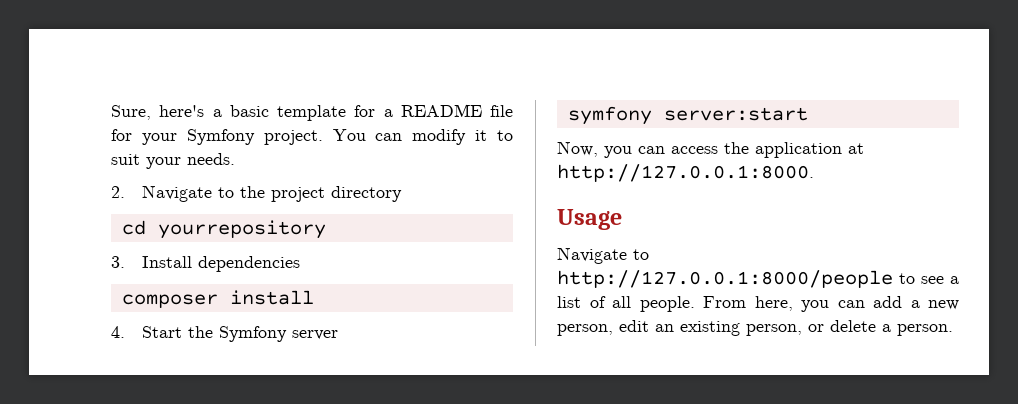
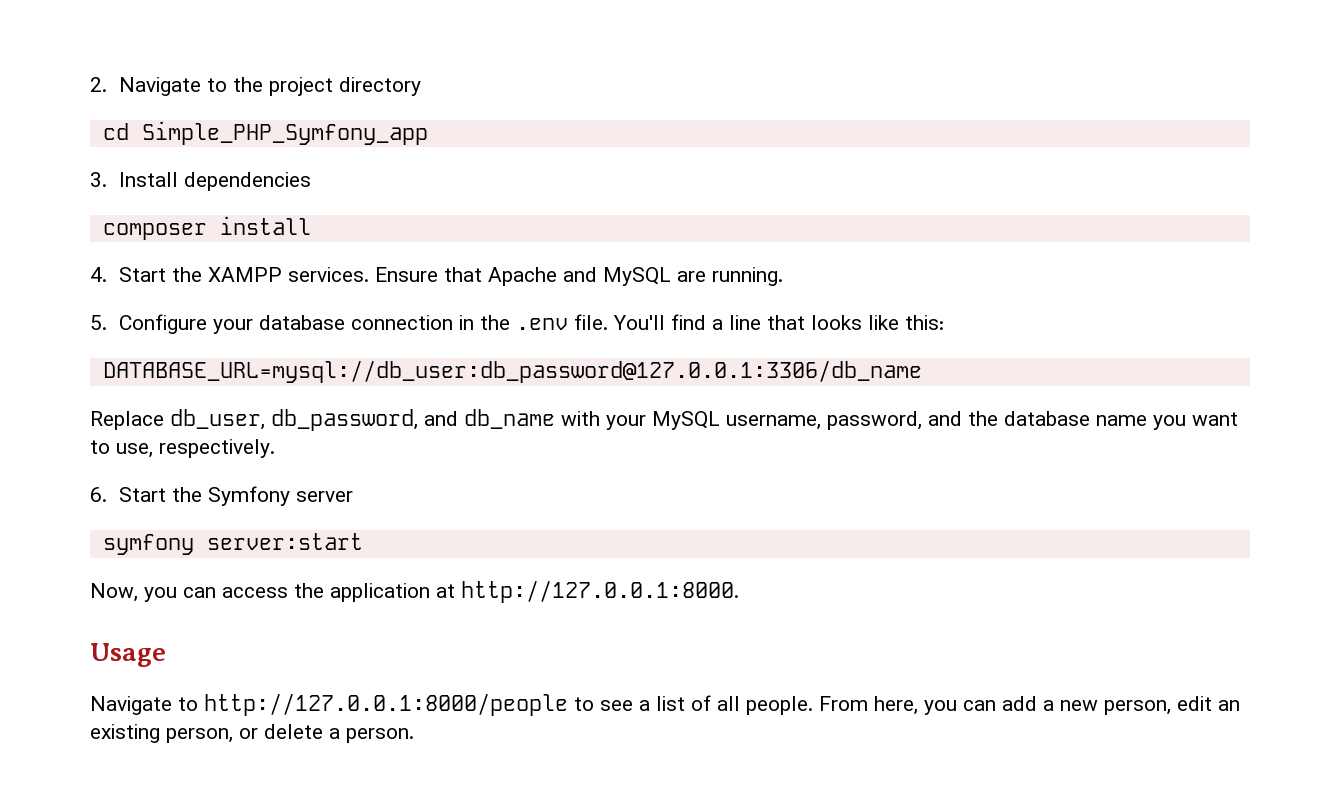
- Sure, here's a basic template for a README file for your Symfony project. You can modify it to suit your needs.
- cd yourrepository
+ cd Simple_PHP_Symfony_app
- 4. Start the Symfony server
+ 4. Start the XAMPP services. Ensure that Apache and MySQL are running.
+ 5. Configure your database connection in the .env file. You'll find a line that looks like this:
+ DATABASE_URL=mysql://db_user:db_password@127.0.0.1:3306/db_name
+ Replace db_user, db_password, and db_name with your MySQL username, password, and the database name you want to use, respectively.
+ 6. Start the Symfony server

